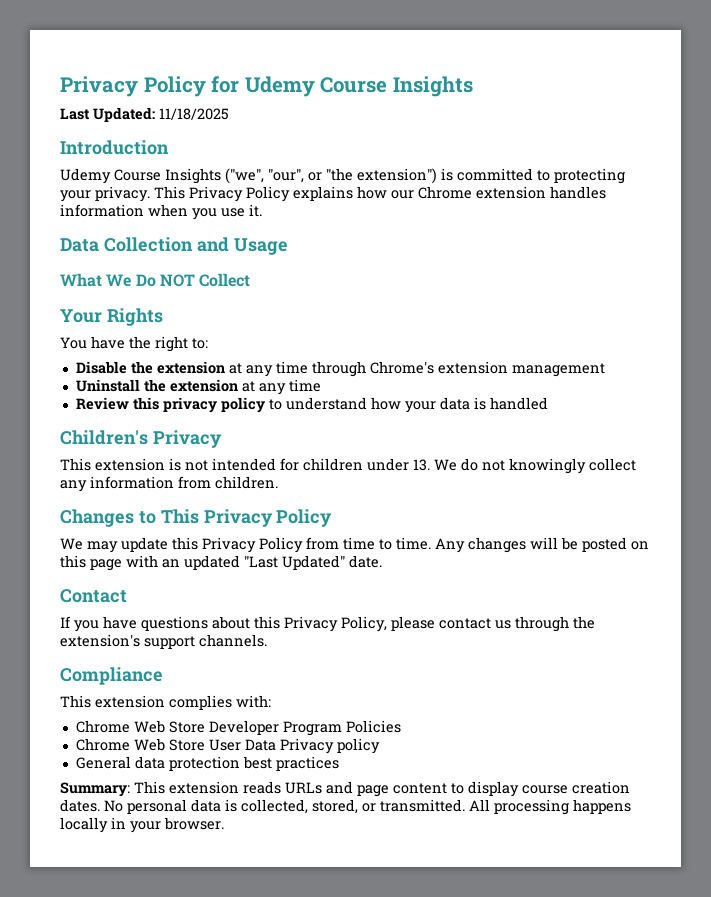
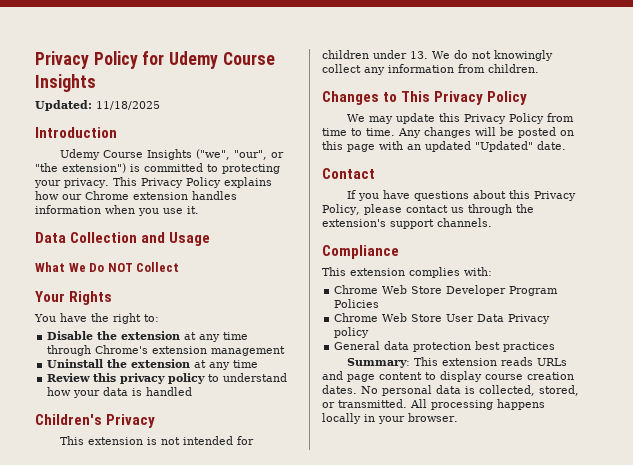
- Last Updated: 11/18/2025
+ Updated: 11/18/2025
- Any changes will be posted on this page with an updated "Last Updated" date.
+ Any changes will be posted on this page with an updated "Updated" date.

